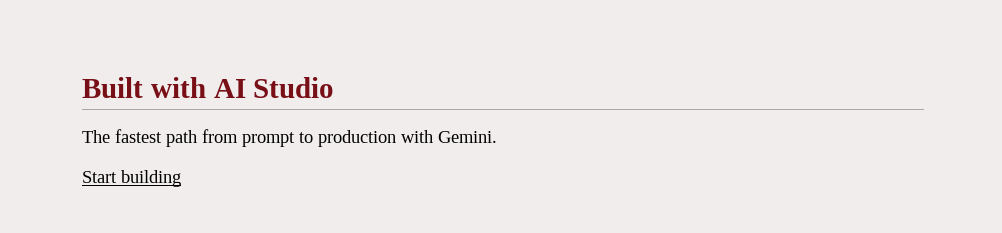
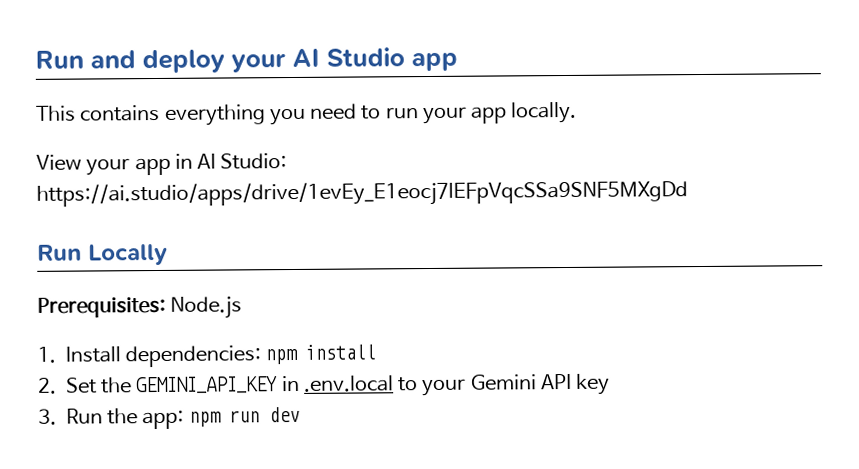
- Built with AI Studio
- The fastest path from prompt to production with Gemini.
- Start building
+ Run and deploy your AI Studio app
+ This contains everything you need to run your app locally.
+ View your app in AI Studio: https://ai.studio/apps/drive/1evEy_E1eocj7lEFpVqcSSa9SNF5MXgDd
+ Run Locally
+ Prerequisites: Node.js
+ 1. Install dependencies: npm install
+ 2. Set the GEMINI_API_KEY in .env.local to your Gemini API key
+ 3. Run the app: npm run dev

